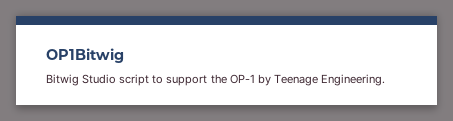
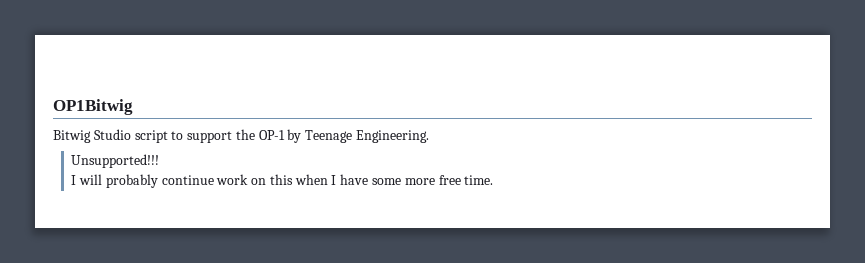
+ Unsupported!!!
+ I will probably continue work on this when I have some more free time.

